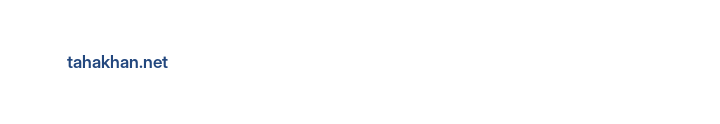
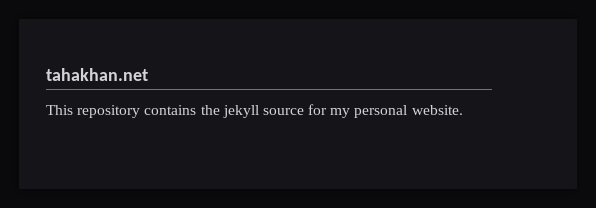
+ This repository contains the jekyll source for my personal website.

